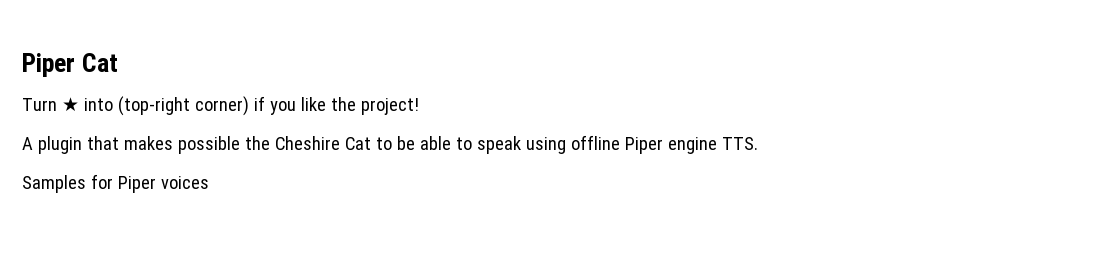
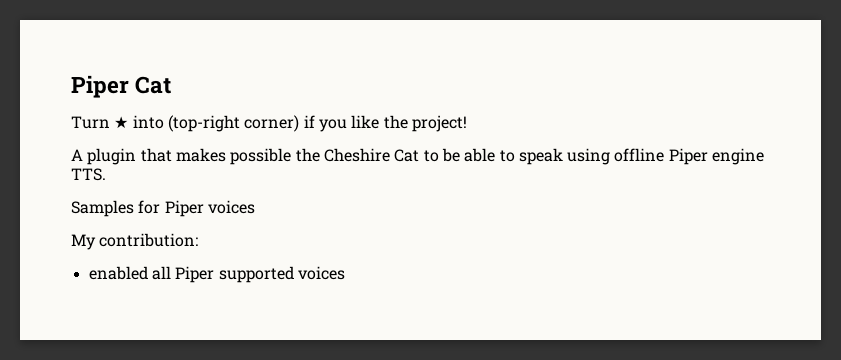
+ My contribution:
+ enabled all Piper supported voices

